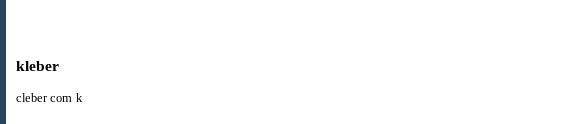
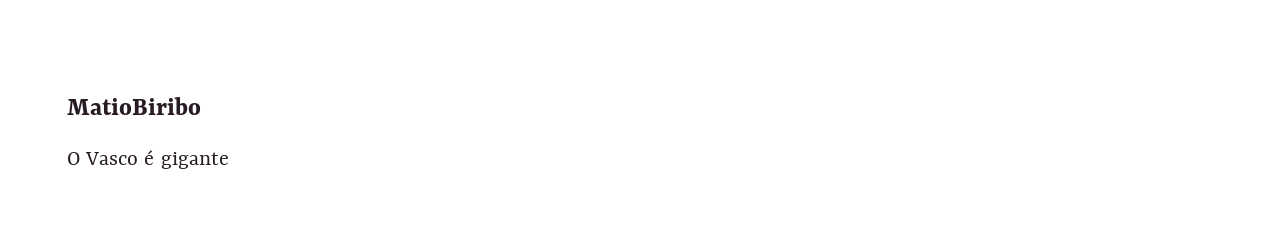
- kleber
- cleber com k
+ MatioBiribo
+ O Vasco é gigante

